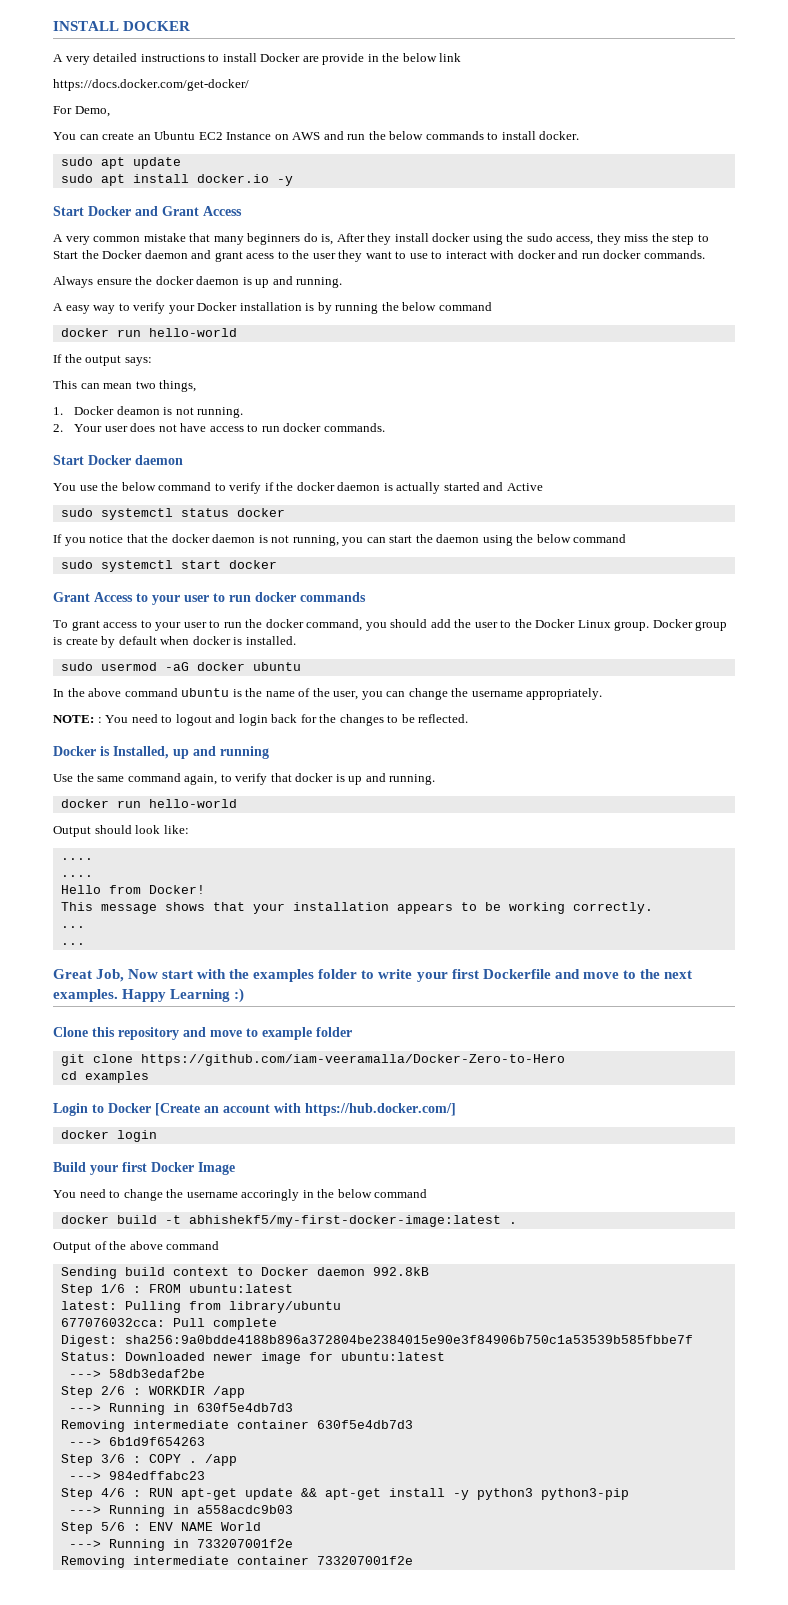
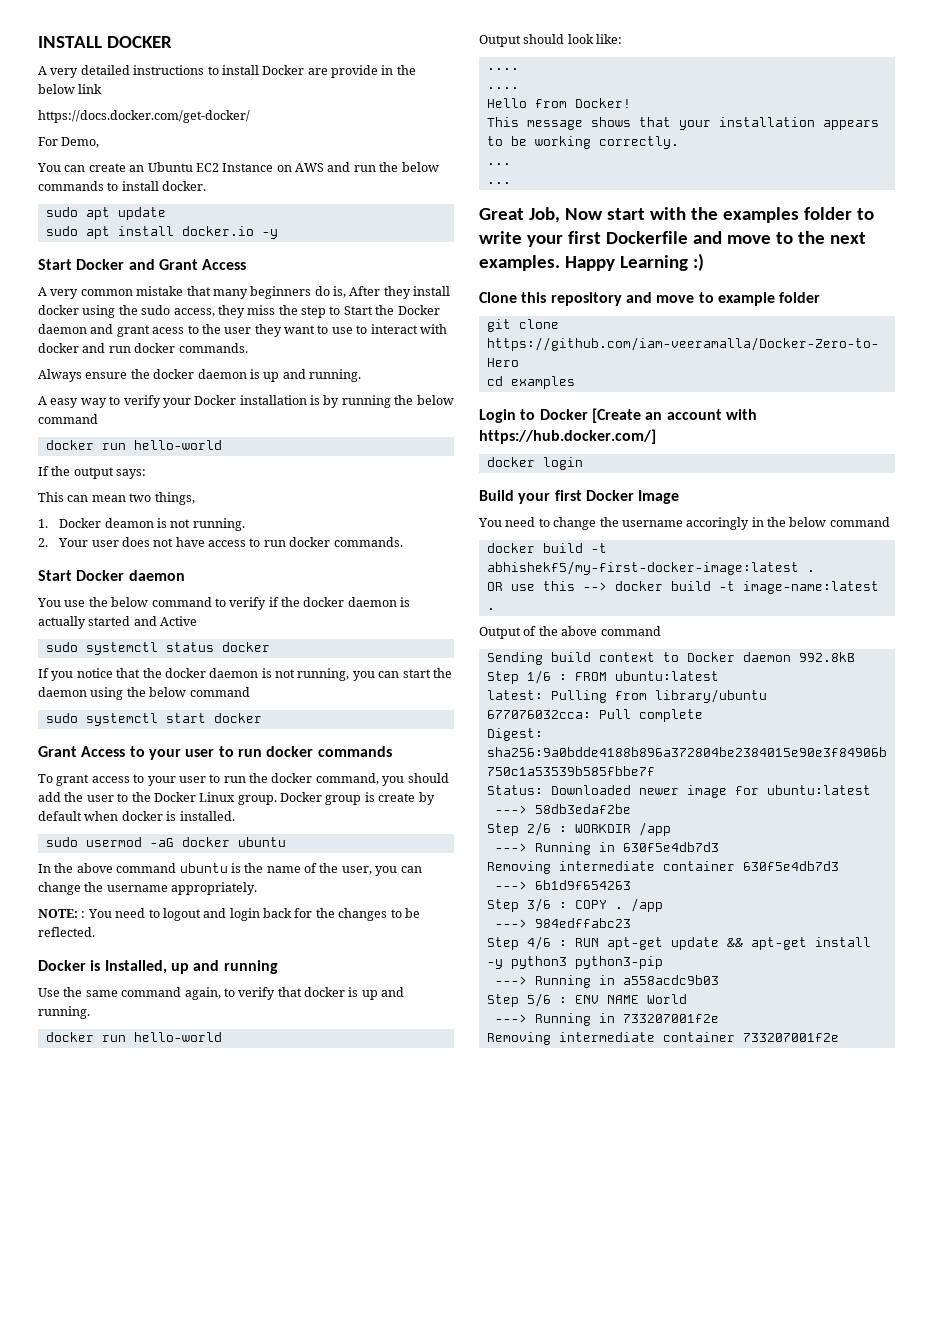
+ OR use this --> docker build -t image-name:latest .

